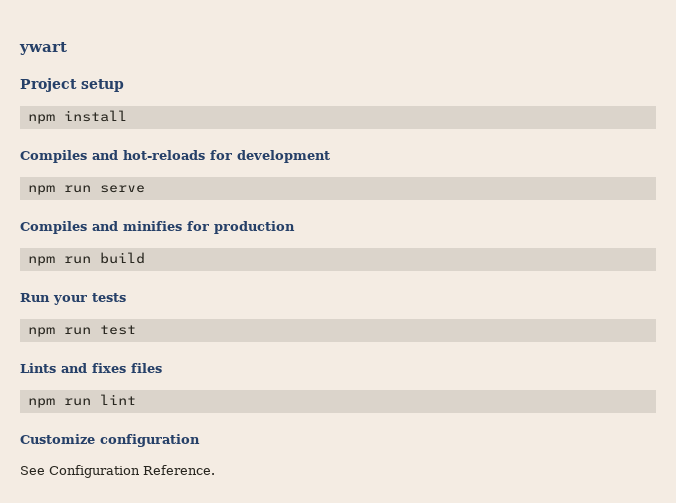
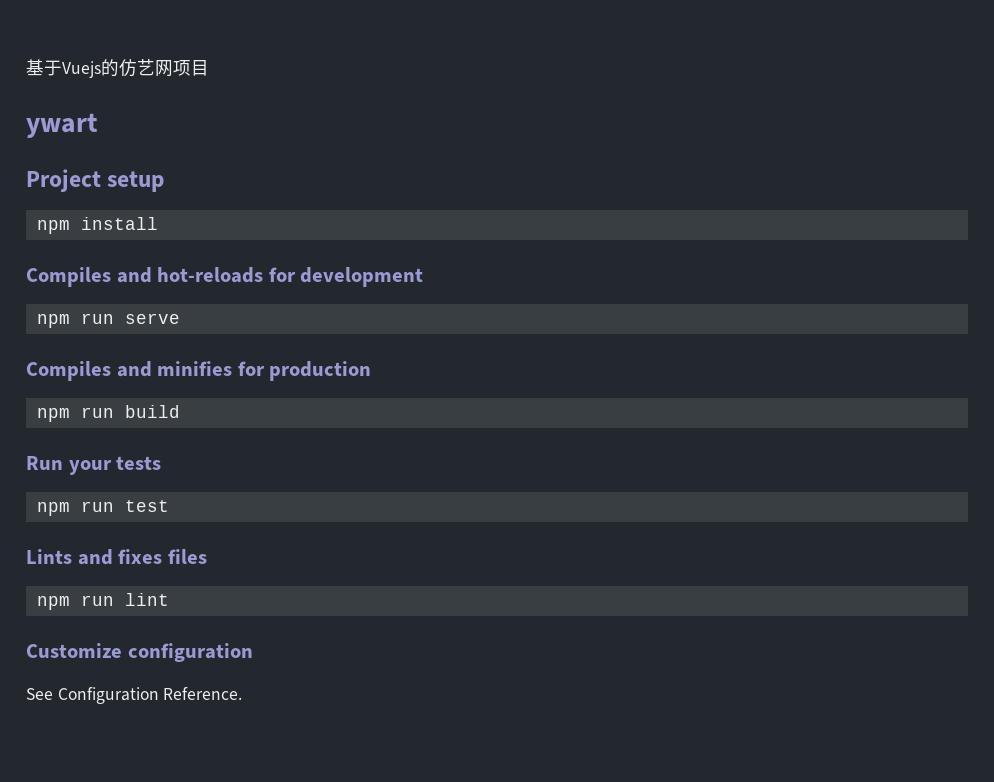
+ 基于Vuejs的仿艺网项目

